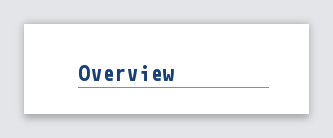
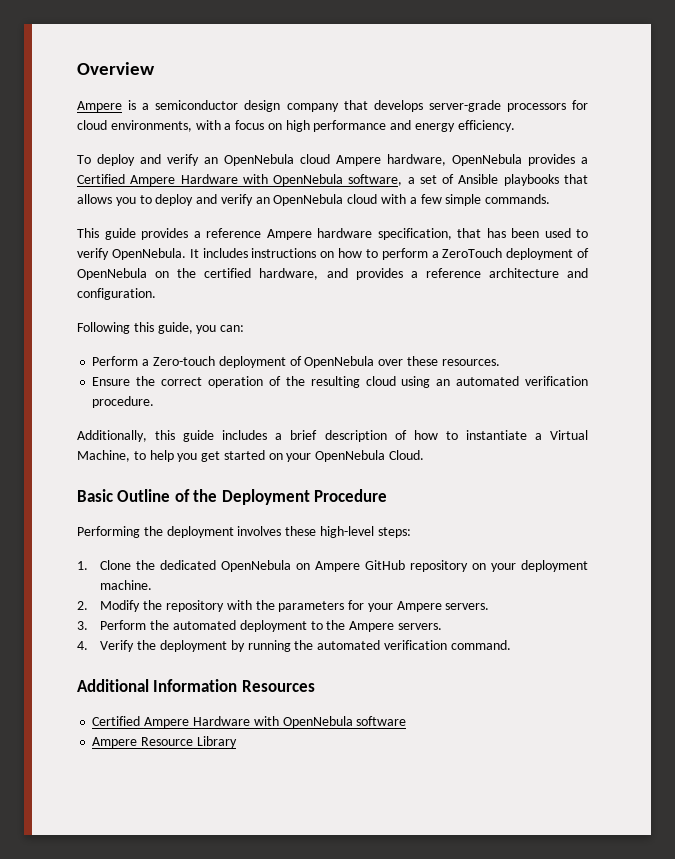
+ Ampere is a semiconductor design company that develops server-grade processors for cloud environments, with a focus on high performance and energy efficiency.
+ To deploy and verify an OpenNebula cloud Ampere hardware, OpenNebula provides a Certified Ampere Hardware with OpenNebula software, a set of Ansible playbooks that allows you to deploy and verify an OpenNebula cloud with a few simple commands.
+ This guide provides a reference Ampere hardware specification, that has been used to verify OpenNebula. It includes instructions on how to perform a ZeroTouch deployment of OpenNebula on the certified hardware, and provides a reference architecture and configuration.
+ Following this guide, you can:
+ Perform a Zero-touch deployment of OpenNebula over these resources.
+ Ensure the correct operation of the resulting cloud using an automated verification procedure.
+ Additionally, this guide includes a brief description of how to instantiate a Virtual Machine, to help you get started on your OpenNebula Cloud.
+ Basic Outline of the Deployment Procedure
+ Performing the deployment involves these high-level steps:
+ 1. Clone the dedicated OpenNebula on Ampere GitHub repository on your deployment machine.
+ 2. Modify the repository with the parameters for your Ampere servers.
+ 3. Perform the automated deployment to the Ampere servers.
+ 4. Verify the deployment by running the automated verification command.
+ Additional Information Resources
+ Certified Ampere Hardware with OpenNebula software
+ Ampere Resource Library

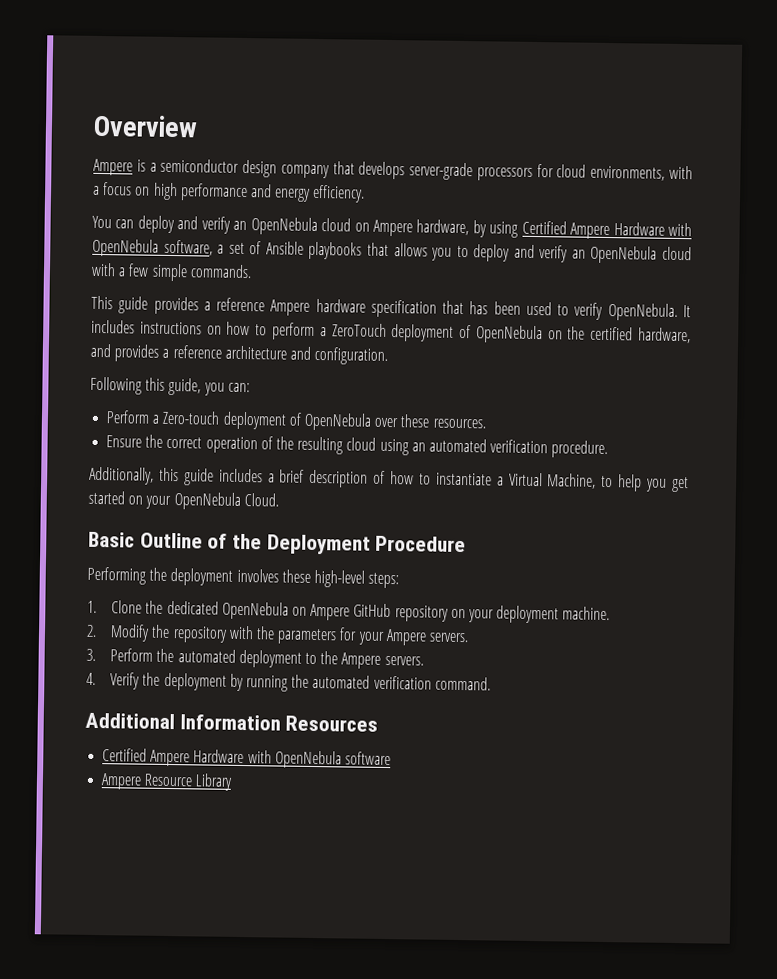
- To deploy and verify an OpenNebula cloud Ampere hardware, OpenNebula provides a Certified Ampere Hardware with OpenNebula software, a set of Ansible playbooks that allows you to deploy and verify an OpenNebula cloud with a few simple commands.
+ You can deploy and verify an OpenNebula cloud on Ampere hardware, by using Certified Ampere Hardware with OpenNebula software, a set of Ansible playbooks that allows you to deploy and verify an OpenNebula cloud with a few simple commands.
- This guide provides a reference Ampere hardware specification, that has been used to verify OpenNebula.
+ This guide provides a reference Ampere hardware specification that has been used to verify OpenNebula.

